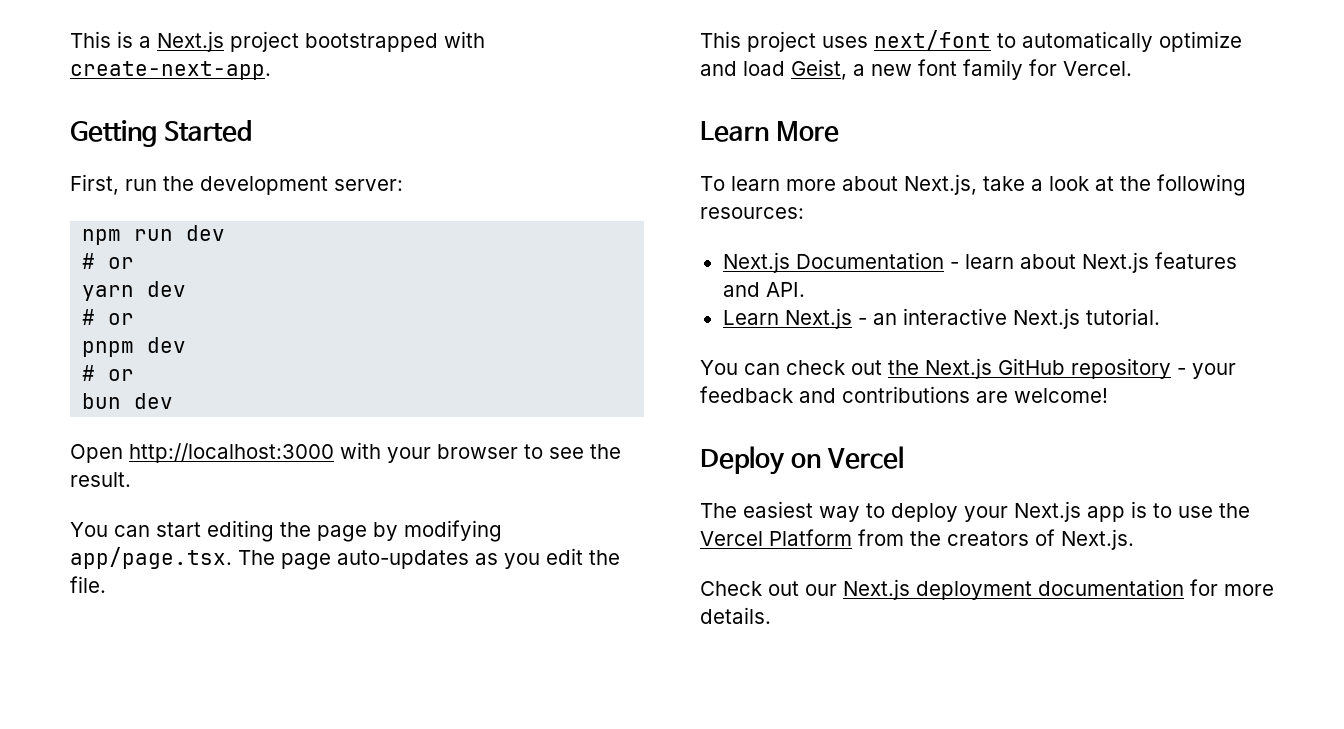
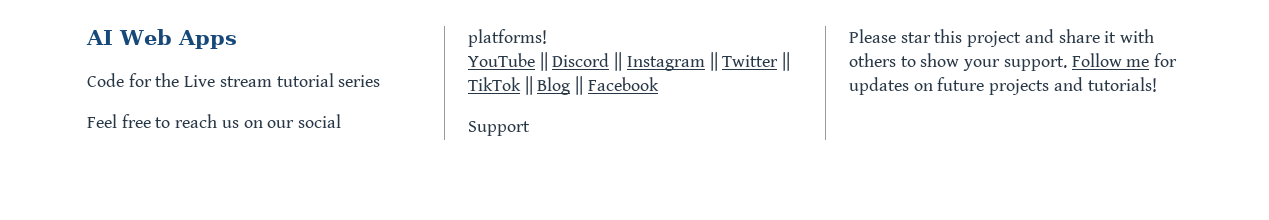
- This is a Next.js project bootstrapped with create-next-app.
- Getting Started
- First, run the development server:
- npm run dev
- # or
- yarn dev
- # or
- pnpm dev
- # or
- bun dev
- Open http://localhost:3000 with your browser to see the result.
- You can start editing the page by modifying app/page.tsx. The page auto-updates as you edit the file.
- This project uses next/font to automatically optimize and load Geist, a new font family for Vercel.
- Learn More
- To learn more about Next.js, take a look at the following resources:
- Next.js Documentation - learn about Next.js features and API.
- Learn Next.js - an interactive Next.js tutorial.
- You can check out the Next.js GitHub repository - your feedback and contributions are welcome!
- Deploy on Vercel
- The easiest way to deploy your Next.js app is to use the Vercel Platform from the creators of Next.js.
- Check out our Next.js deployment documentation for more details.
+ AI Web Apps
+ Code for the Live stream tutorial series
+ Feel free to reach us on our social platforms!
+ YouTube || Discord || Instagram || Twitter || TikTok || Blog || Facebook
+ Support
+ Please star this project and share it with others to show your support. Follow me for updates on future projects and tutorials!

